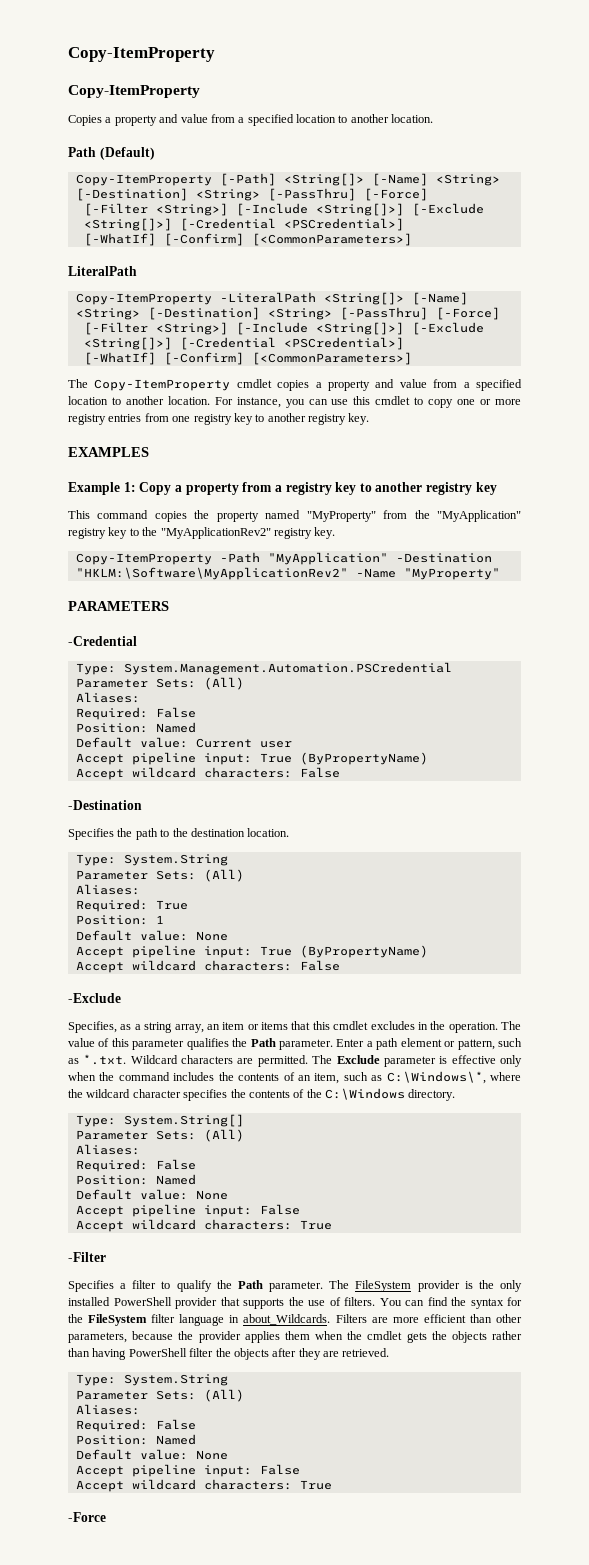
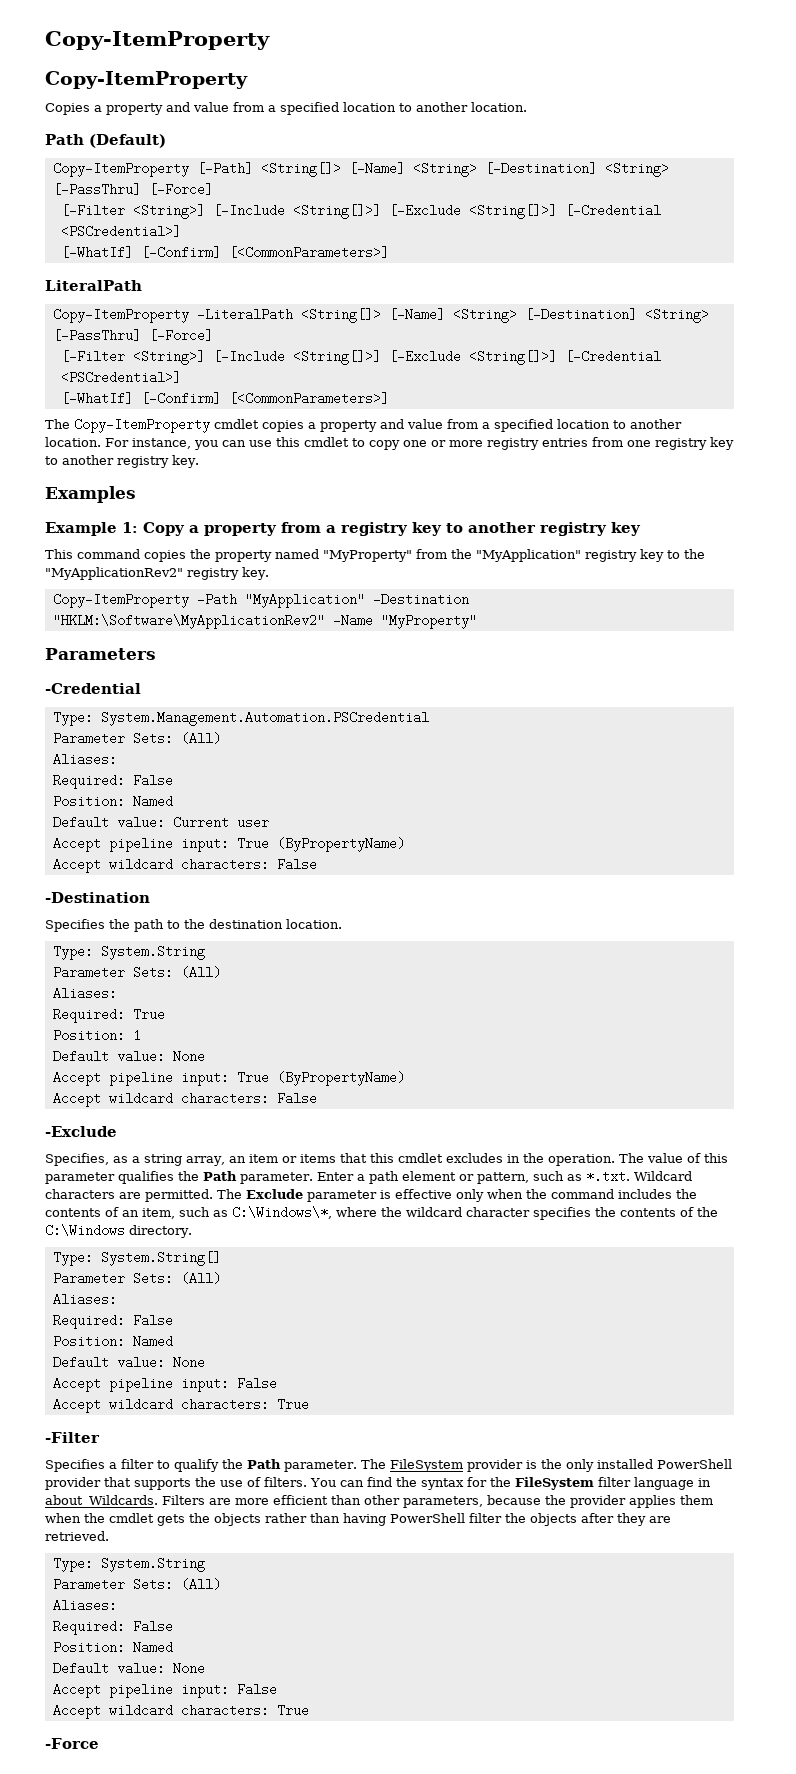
- EXAMPLES
+ Examples
- PARAMETERS
+ Parameters

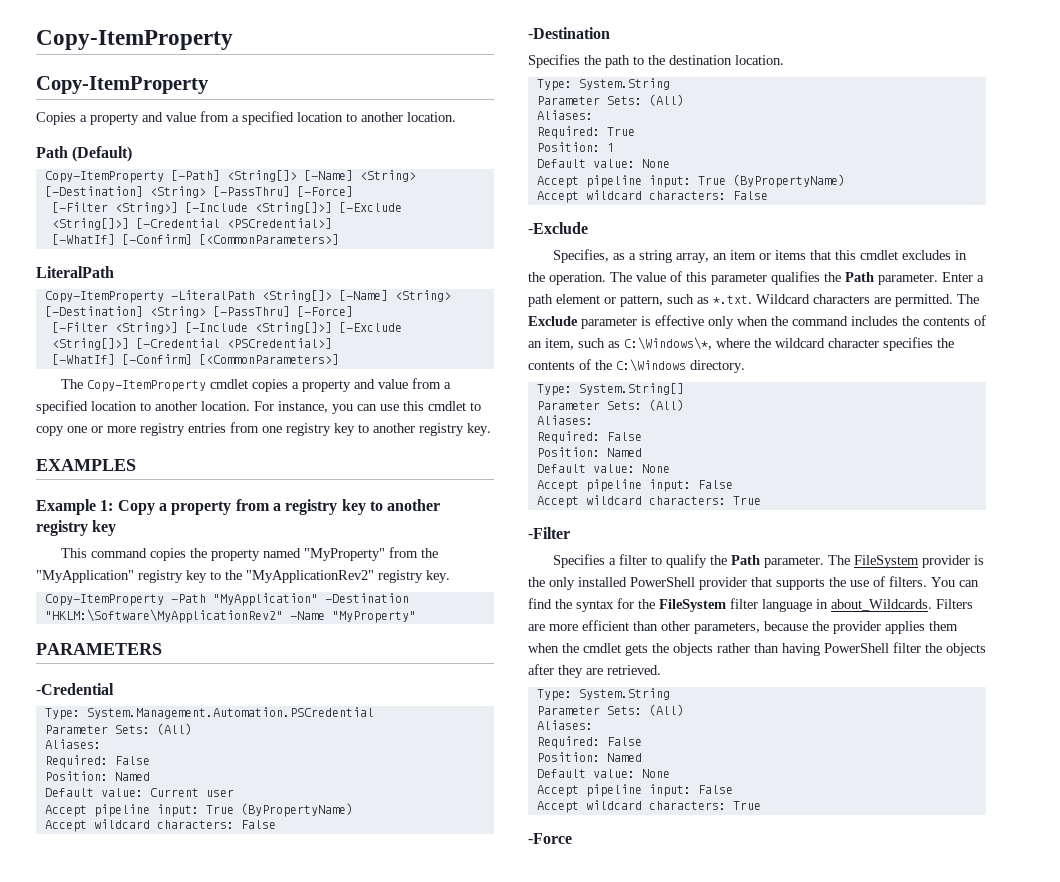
- Examples
+ EXAMPLES
- Parameters
+ PARAMETERS

